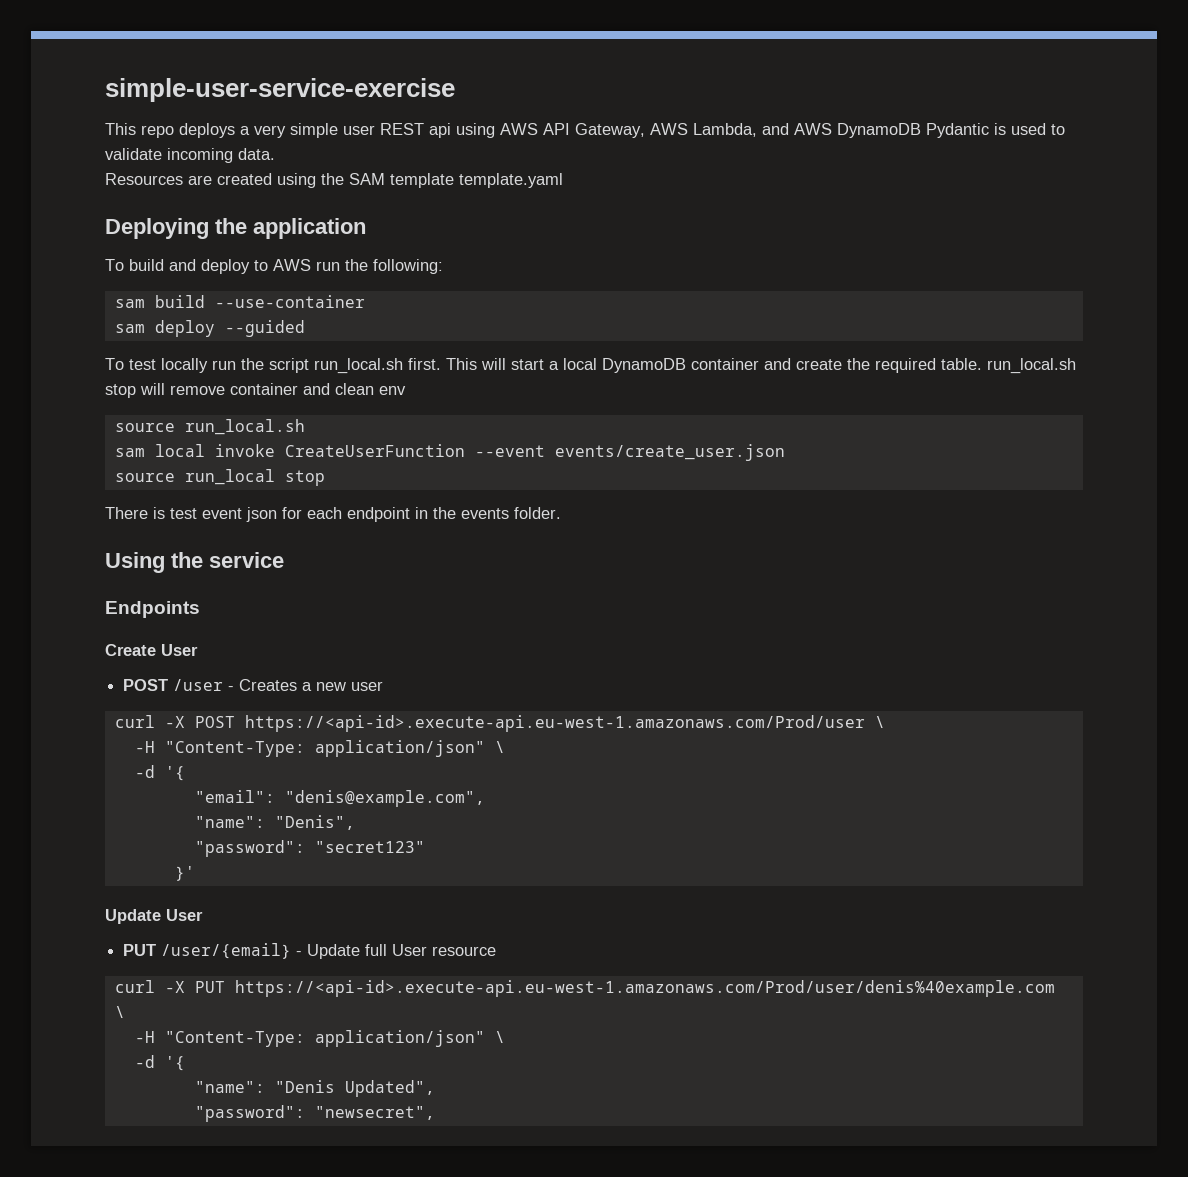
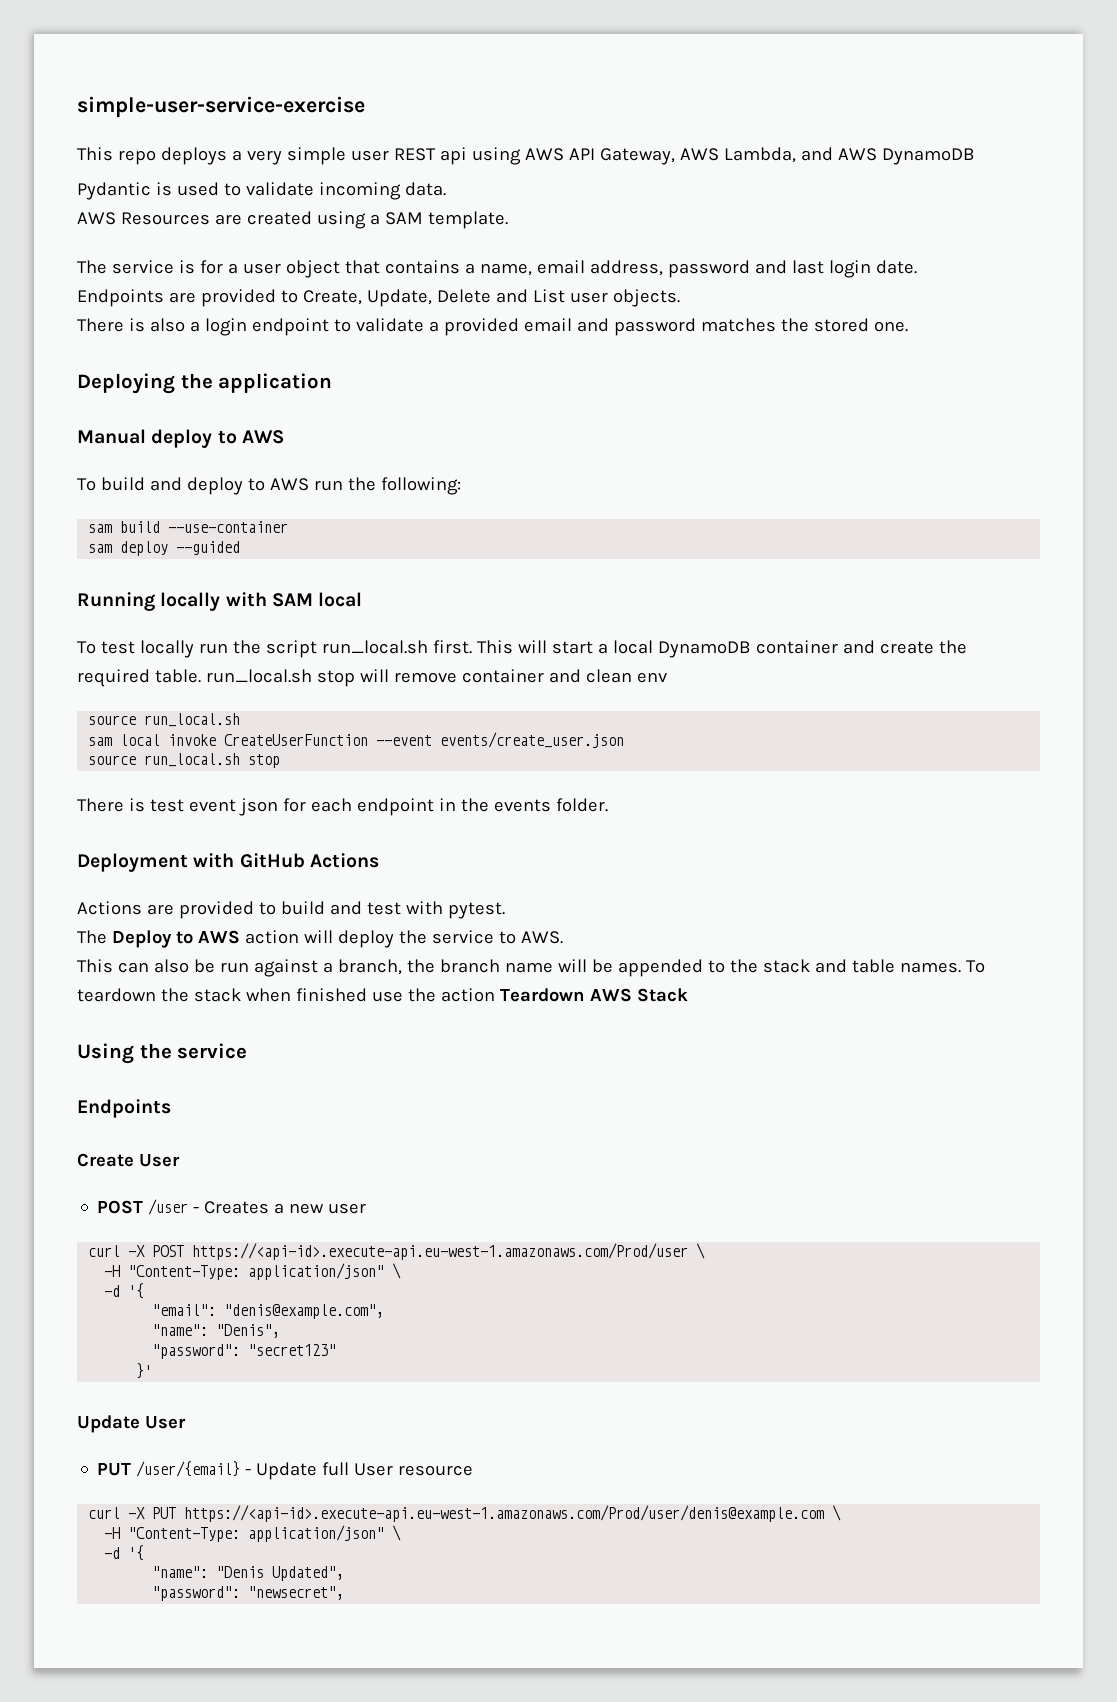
- This repo deploys a very simple user REST api using AWS API Gateway, AWS Lambda, and AWS DynamoDB Pydantic is used to validate incoming data.
+ This repo deploys a very simple user REST api using AWS API Gateway, AWS Lambda, and AWS DynamoDB
+ Pydantic is used to validate incoming data.
- Resources are created using the SAM template template.yaml
+ AWS Resources are created using a SAM template.
+ The service is for a user object that contains a name, email address, password and last login date.
+ Endpoints are provided to Create, Update, Delete and List user objects.
+ There is also a login endpoint to validate a provided email and password matches the stored one.
+ Manual deploy to AWS
+ Running locally with SAM local
- source run_local stop
+ source run_local.sh stop
+ Deployment with GitHub Actions
+ Actions are provided to build and test with pytest.
+ The Deploy to AWS action will deploy the service to AWS.
+ This can also be run against a branch, the branch name will be appended to the stack and table names. To teardown the stack when finished use the action Teardown AWS Stack
- curl -X PUT https://<api-id>.execute-api.eu-west-1.amazonaws.com/Prod/user/denis%40example.com \
+ curl -X PUT https://<api-id>.execute-api.eu-west-1.amazonaws.com/Prod/user/denis@example.com \

